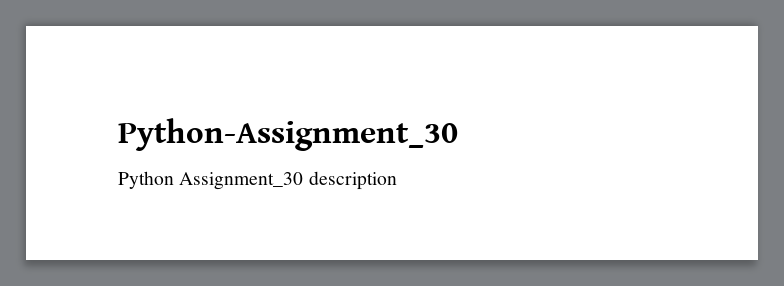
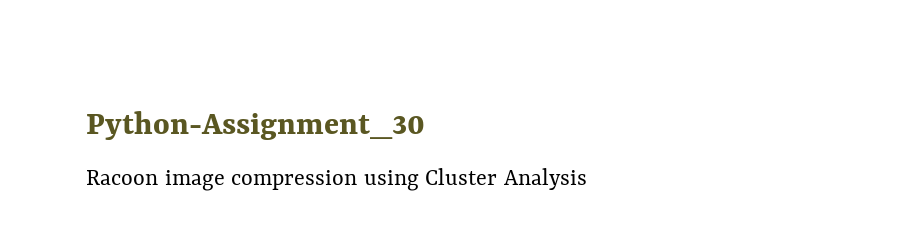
- Python Assignment_30 description
+ Racoon image compression using Cluster Analysis

